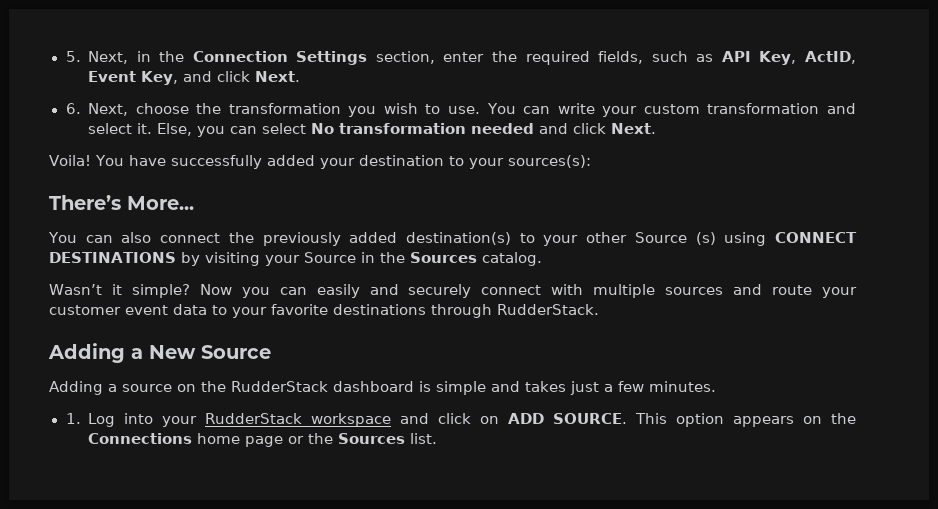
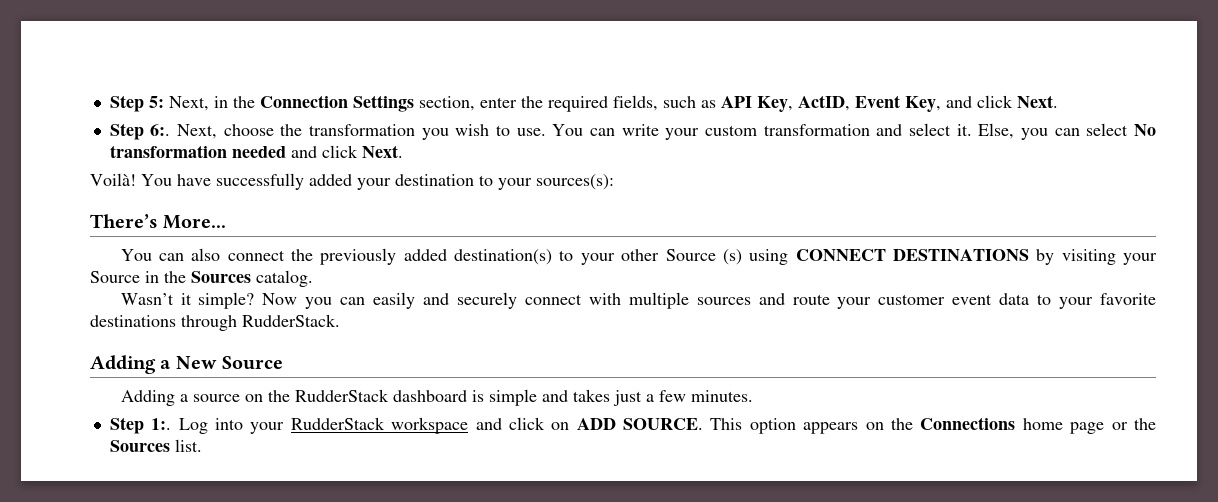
- 5. Next, in the Connection Settings section, enter the required fields, such as API Key, ActID, Event Key, and click Next.
+ Step 5: Next, in the Connection Settings section, enter the required fields, such as API Key, ActID, Event Key, and click Next.
- 6. Next, choose the transformation you wish to use.
+ Step 6:. Next, choose the transformation you wish to use.
- Voila!
+ Voilà!
- 1. Log into your RudderStack workspace and click on ADD SOURCE.
+ Step 1:. Log into your RudderStack workspace and click on ADD SOURCE.

